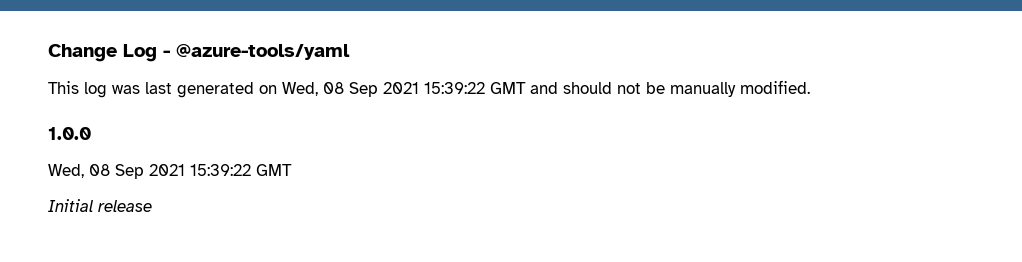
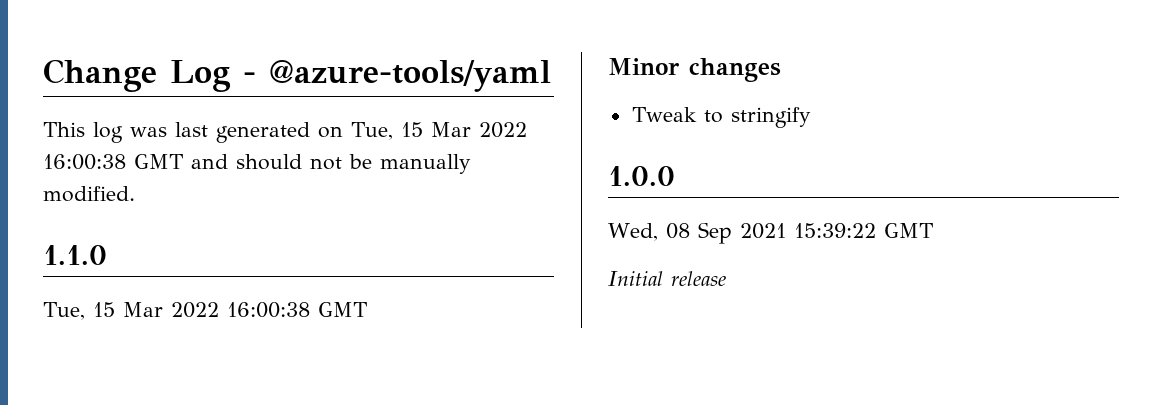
- This log was last generated on Wed, 08 Sep 2021 15:39:22 GMT and should not be manually modified.
+ This log was last generated on Tue, 15 Mar 2022 16:00:38 GMT and should not be manually modified.
+ 1.1.0
+ Tue, 15 Mar 2022 16:00:38 GMT
+ Minor changes
+ Tweak to stringify

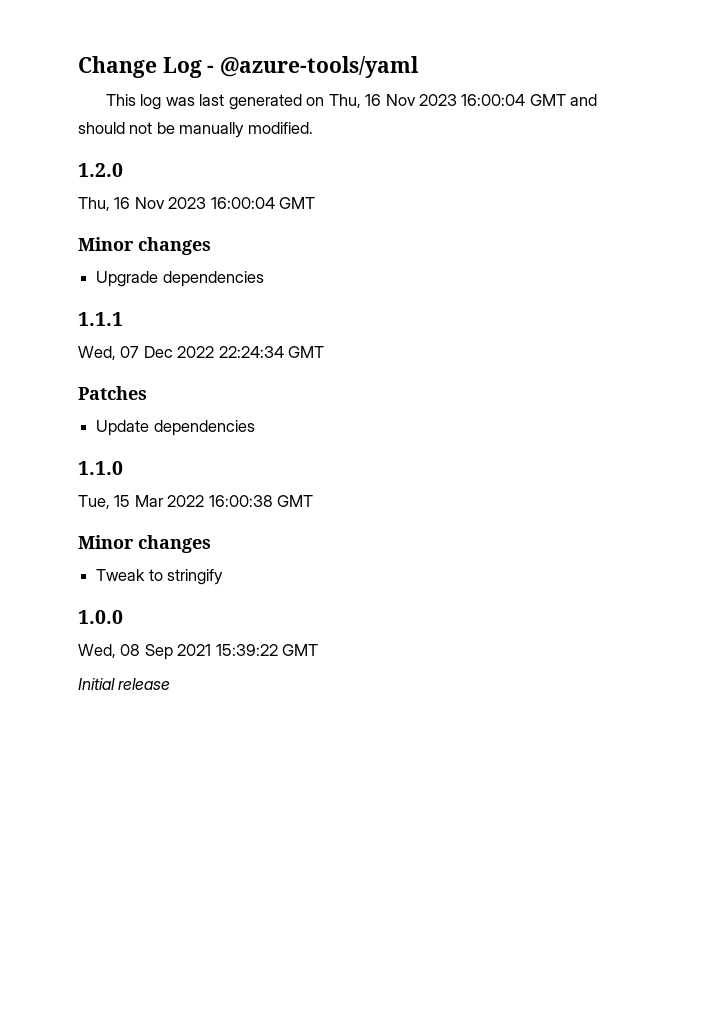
- This log was last generated on Tue, 15 Mar 2022 16:00:38 GMT and should not be manually modified.
+ This log was last generated on Thu, 16 Nov 2023 16:00:04 GMT and should not be manually modified.
+ 1.2.0
+ Thu, 16 Nov 2023 16:00:04 GMT
+ Minor changes
+ Upgrade dependencies
+ 1.1.1
+ Wed, 07 Dec 2022 22:24:34 GMT
+ Patches
+ Update dependencies

